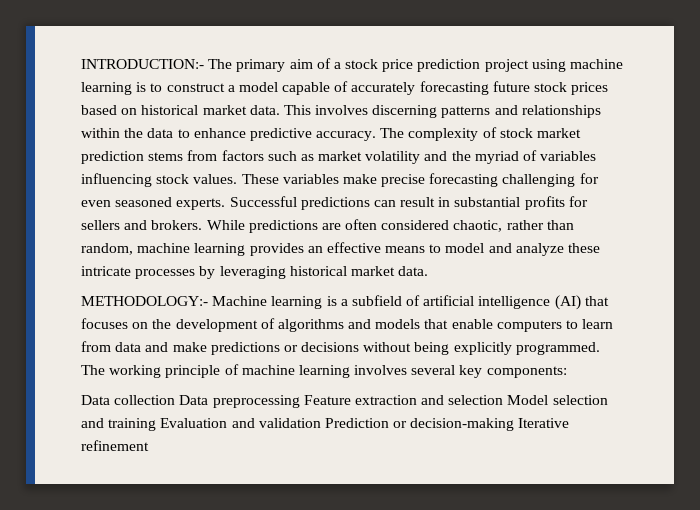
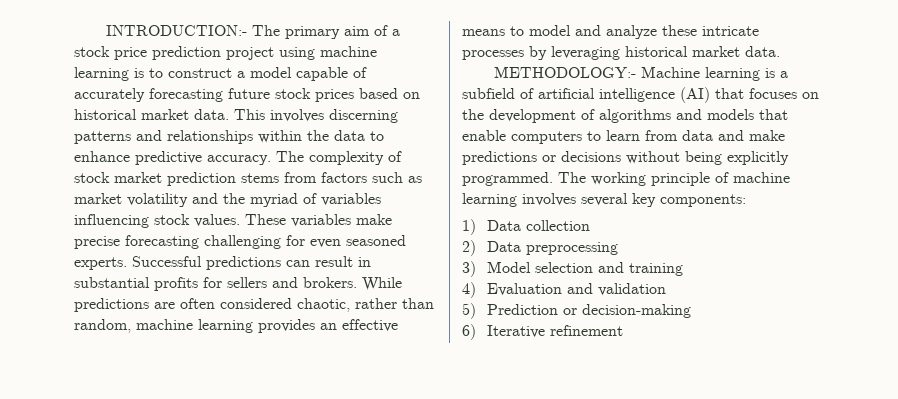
- Data collection Data preprocessing Feature extraction and selection Model selection and training Evaluation and validation Prediction or decision-making Iterative refinement
+ 1) Data collection
+ 2) Data preprocessing
+ 3) Model selection and training
+ 4) Evaluation and validation
+ 5) Prediction or decision-making
+ 6) Iterative refinement

